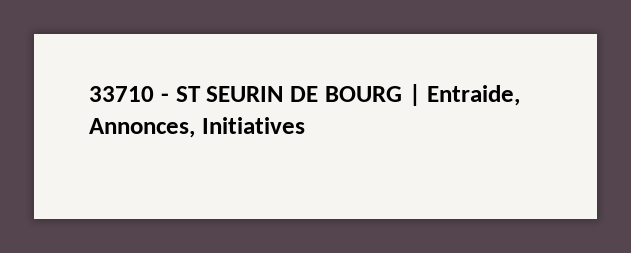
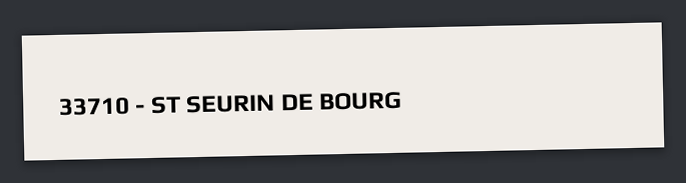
- 33710 - ST SEURIN DE BOURG | Entraide, Annonces, Initiatives
+ 33710 - ST SEURIN DE BOURG

